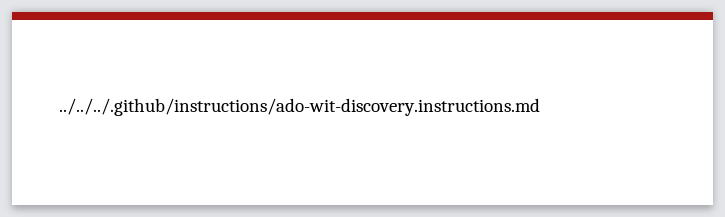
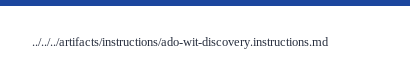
- ../../../.github/instructions/ado-wit-discovery.instructions.md
+ ../../../artifacts/instructions/ado-wit-discovery.instructions.md

